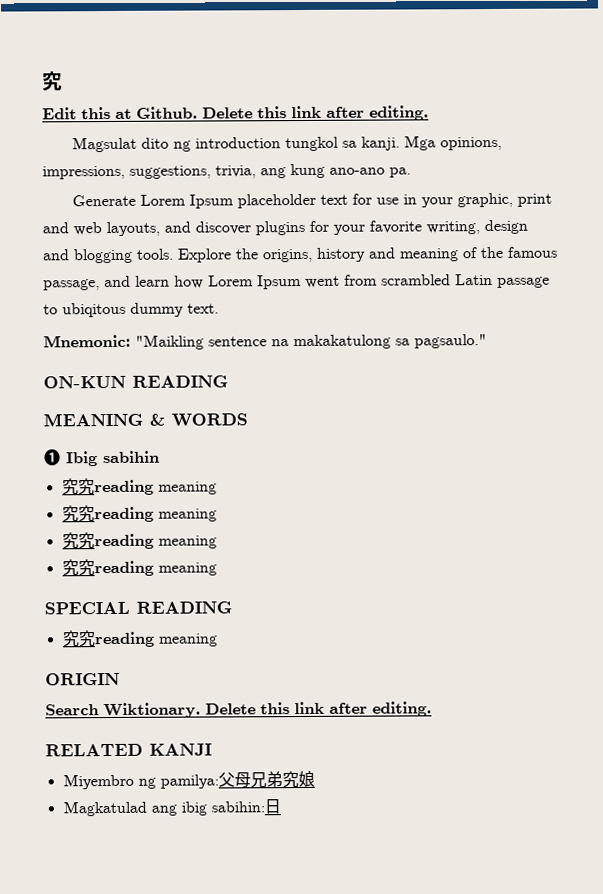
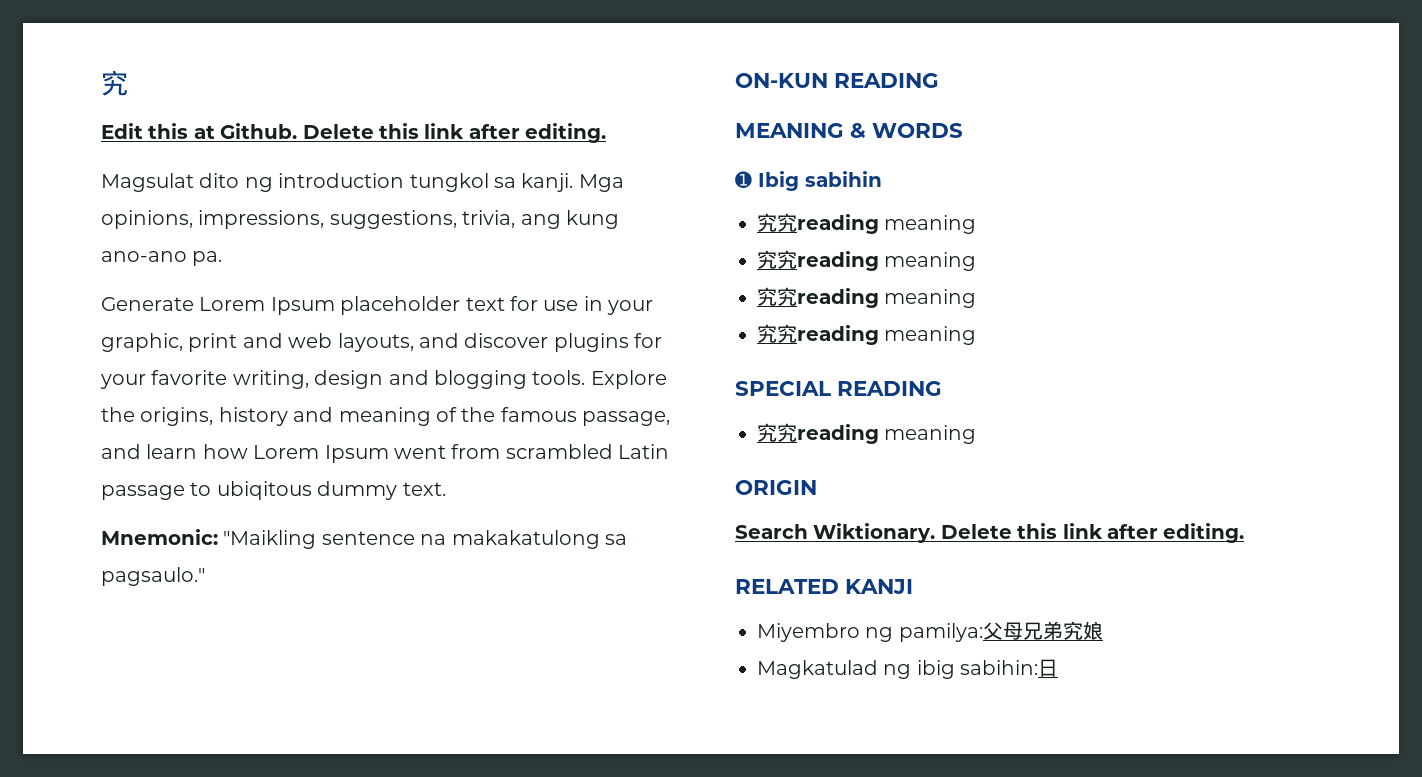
- Magkatulad ang ibig sabihin:日
+ Magkatulad ng ibig sabihin:日

